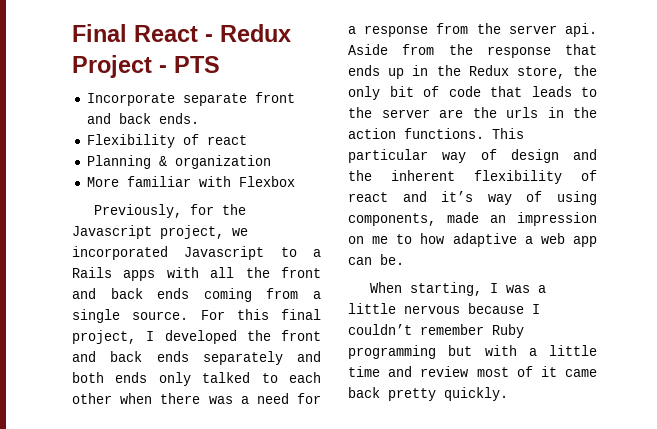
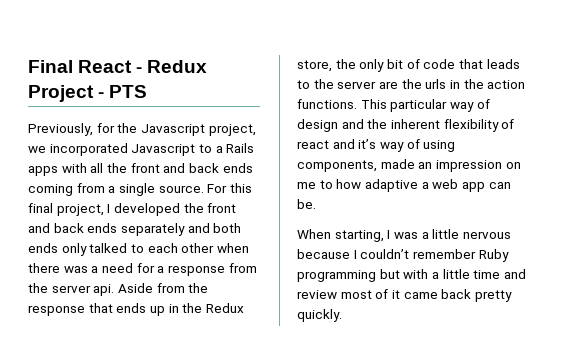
- Incorporate separate front and back ends.
- Flexibility of react
- Planning & organization
- More familiar with Flexbox

